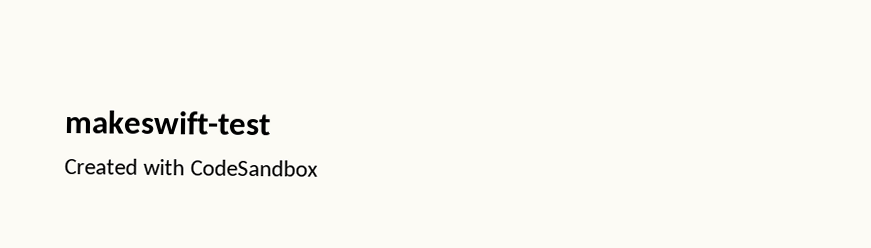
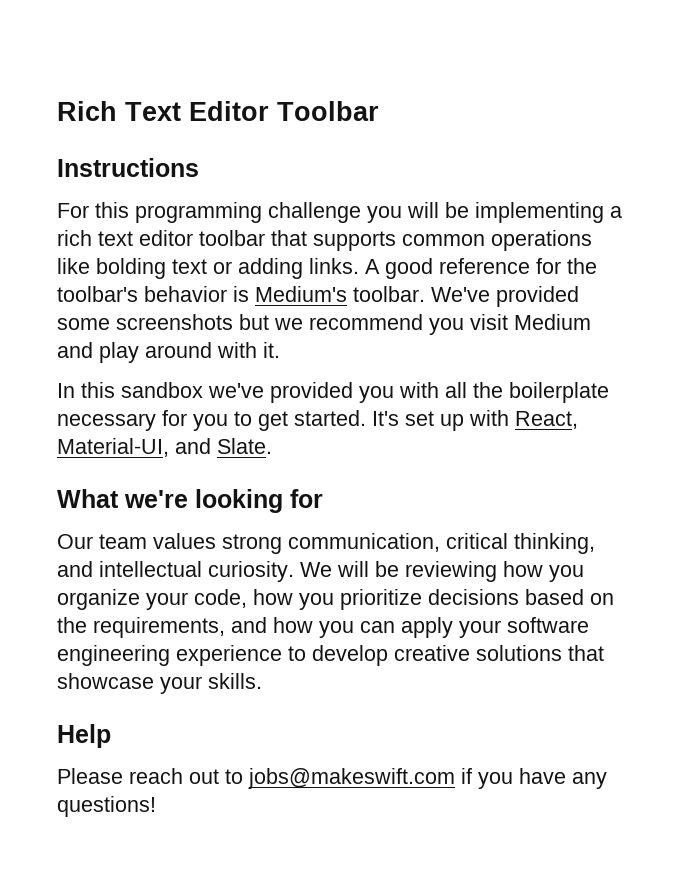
- makeswift-test
- Created with CodeSandbox
+ Rich Text Editor Toolbar
+ Instructions
+ For this programming challenge you will be implementing a rich text editor toolbar that supports common operations like bolding text or adding links. A good reference for the toolbar's behavior is Medium's toolbar. We've provided some screenshots but we recommend you visit Medium and play around with it.
+ In this sandbox we've provided you with all the boilerplate necessary for you to get started. It's set up with React, Material-UI, and Slate.
+ What we're looking for
+ Our team values strong communication, critical thinking, and intellectual curiosity. We will be reviewing how you organize your code, how you prioritize decisions based on the requirements, and how you can apply your software engineering experience to develop creative solutions that showcase your skills.
+ Help
+ Please reach out to jobs@makeswift.com if you have any questions!

